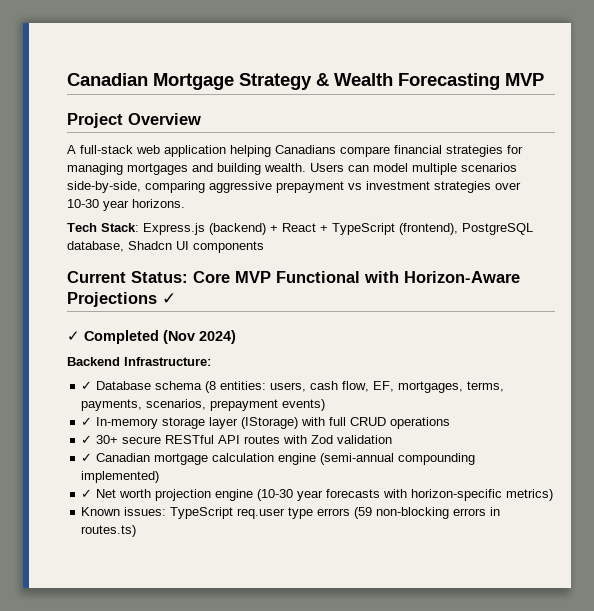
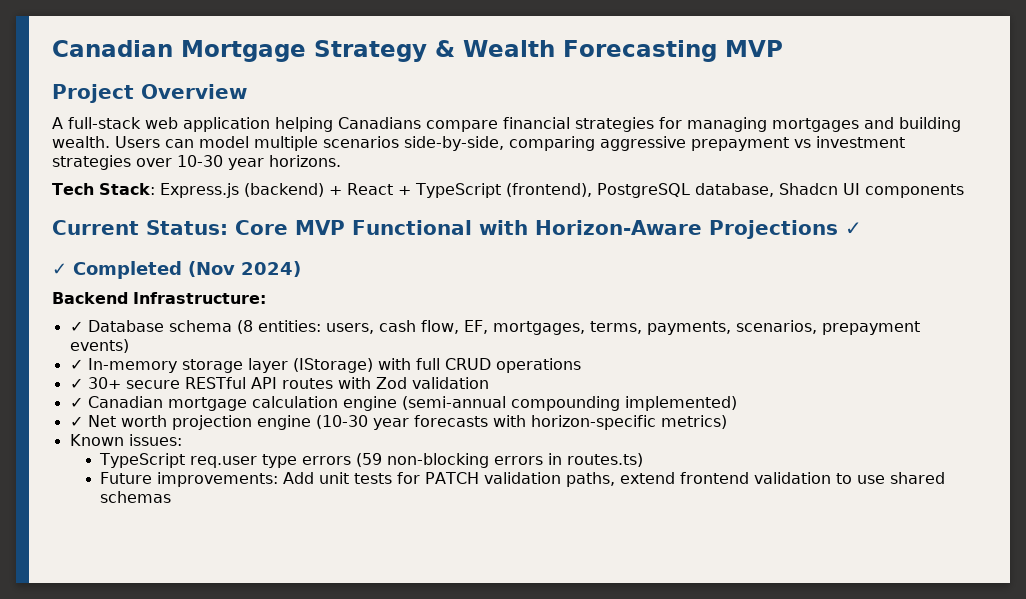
- Known issues: TypeScript req.user type errors (59 non-blocking errors in routes.ts)
+ Known issues:
+ TypeScript req.user type errors (59 non-blocking errors in routes.ts)
+ Future improvements: Add unit tests for PATCH validation paths, extend frontend validation to use shared schemas

